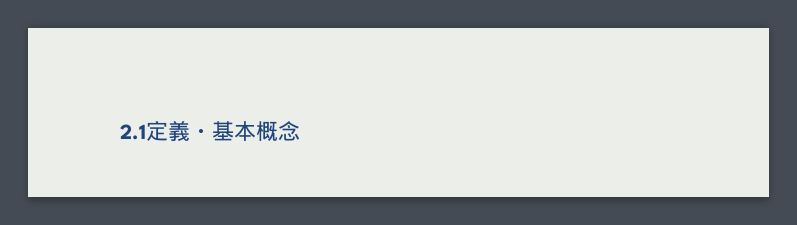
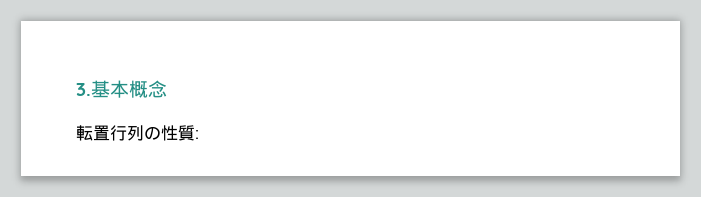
- 2.1定義・基本概念
+ 3.基本概念
+ 転置行列の性質:

